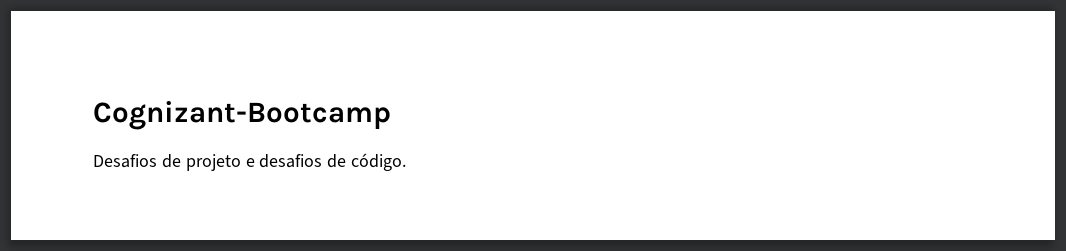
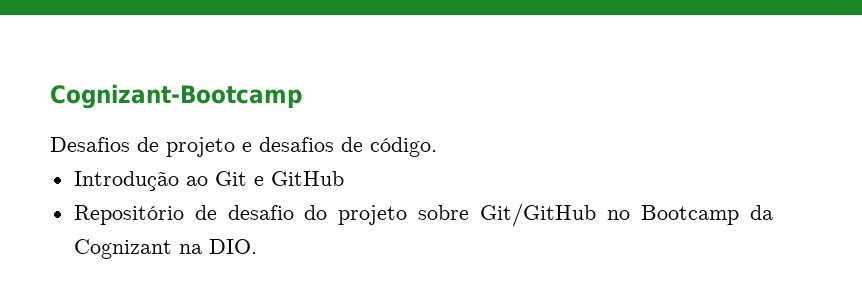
+ Introdução ao Git e GitHub
+ Repositório de desafio do projeto sobre Git/GitHub no Bootcamp da Cognizant na DIO.

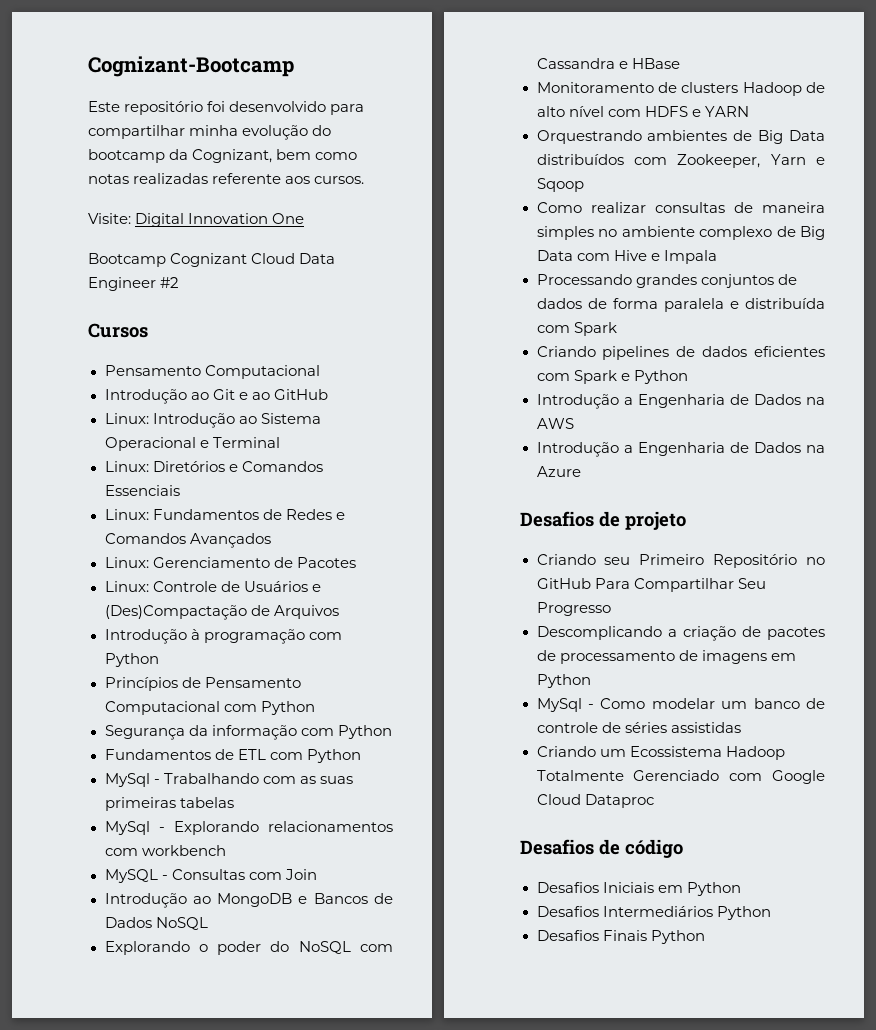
- Desafios de projeto e desafios de código.
+ Este repositório foi desenvolvido para compartilhar minha evolução do bootcamp da Cognizant, bem como notas realizadas referente aos cursos.
+ Visite: Digital Innovation One
+ Bootcamp Cognizant Cloud Data Engineer #2
+ Cursos
+ Pensamento Computacional
- Introdução ao Git e GitHub
+ Introdução ao Git e ao GitHub
- Repositório de desafio do projeto sobre Git/GitHub no Bootcamp da Cognizant na DIO.
+ Linux: Introdução ao Sistema Operacional e Terminal
+ Linux: Diretórios e Comandos Essenciais
+ Linux: Fundamentos de Redes e Comandos Avançados
+ Linux: Gerenciamento de Pacotes
+ Linux: Controle de Usuários e (Des)Compactação de Arquivos
+ Introdução à programação com Python
+ Princípios de Pensamento Computacional com Python
+ Segurança da informação com Python
+ Fundamentos de ETL com Python
+ MySql - Trabalhando com as suas primeiras tabelas
+ MySql - Explorando relacionamentos com workbench
+ MySQL - Consultas com Join
+ Introdução ao MongoDB e Bancos de Dados NoSQL
+ Explorando o poder do NoSQL com Cassandra e HBase
+ Monitoramento de clusters Hadoop de alto nível com HDFS e YARN
+ Orquestrando ambientes de Big Data distribuídos com Zookeeper, Yarn e Sqoop
+ Como realizar consultas de maneira simples no ambiente complexo de Big Data com Hive e Impala
+ Processando grandes conjuntos de dados de forma paralela e distribuída com Spark
+ Criando pipelines de dados eficientes com Spark e Python
+ Introdução a Engenharia de Dados na AWS
+ Introdução a Engenharia de Dados na Azure
+ Desafios de projeto
+ Criando seu Primeiro Repositório no GitHub Para Compartilhar Seu Progresso
+ Descomplicando a criação de pacotes de processamento de imagens em Python
+ MySql - Como modelar um banco de controle de séries assistidas
+ Criando um Ecossistema Hadoop Totalmente Gerenciado com Google Cloud Dataproc
+ Desafios de código
+ Desafios Iniciais em Python
+ Desafios Intermediários Python
+ Desafios Finais Python

